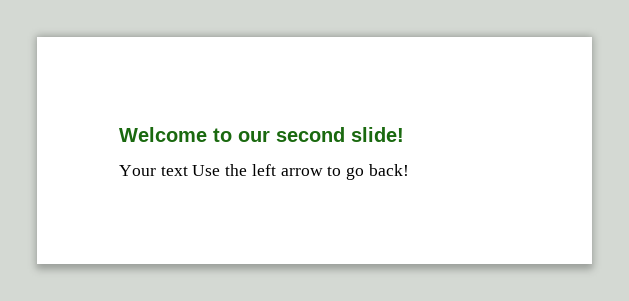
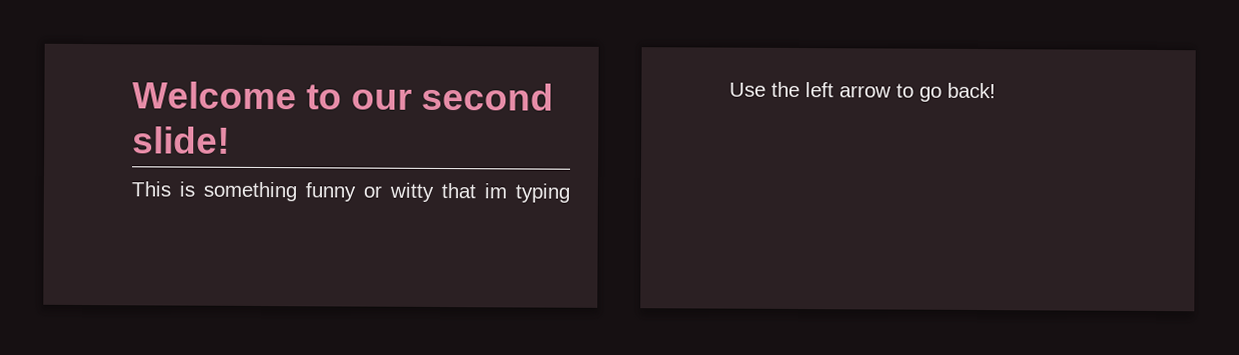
- Your text Use the left arrow to go back!
+ This is something funny or witty that im typing Use the left arrow to go back!

